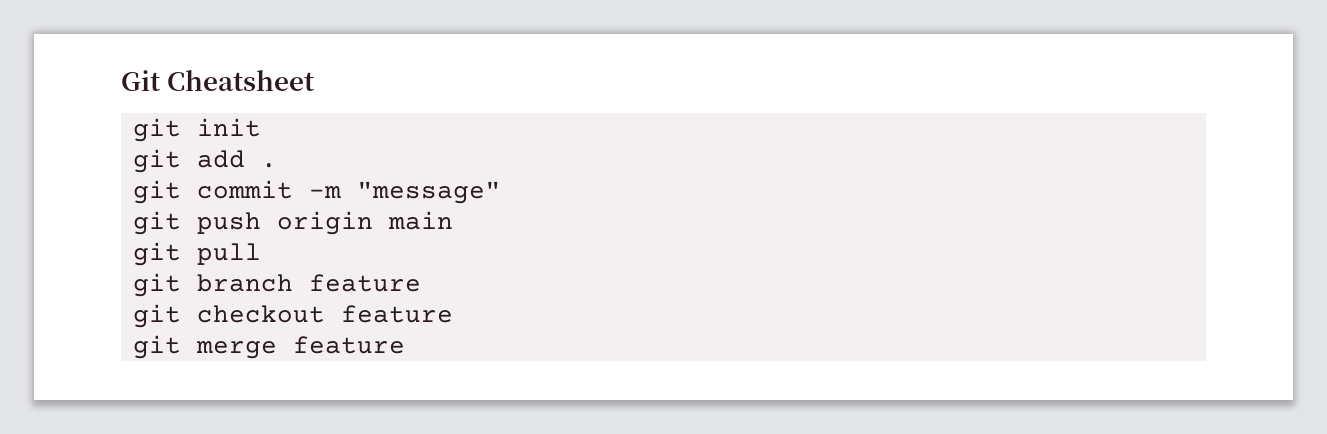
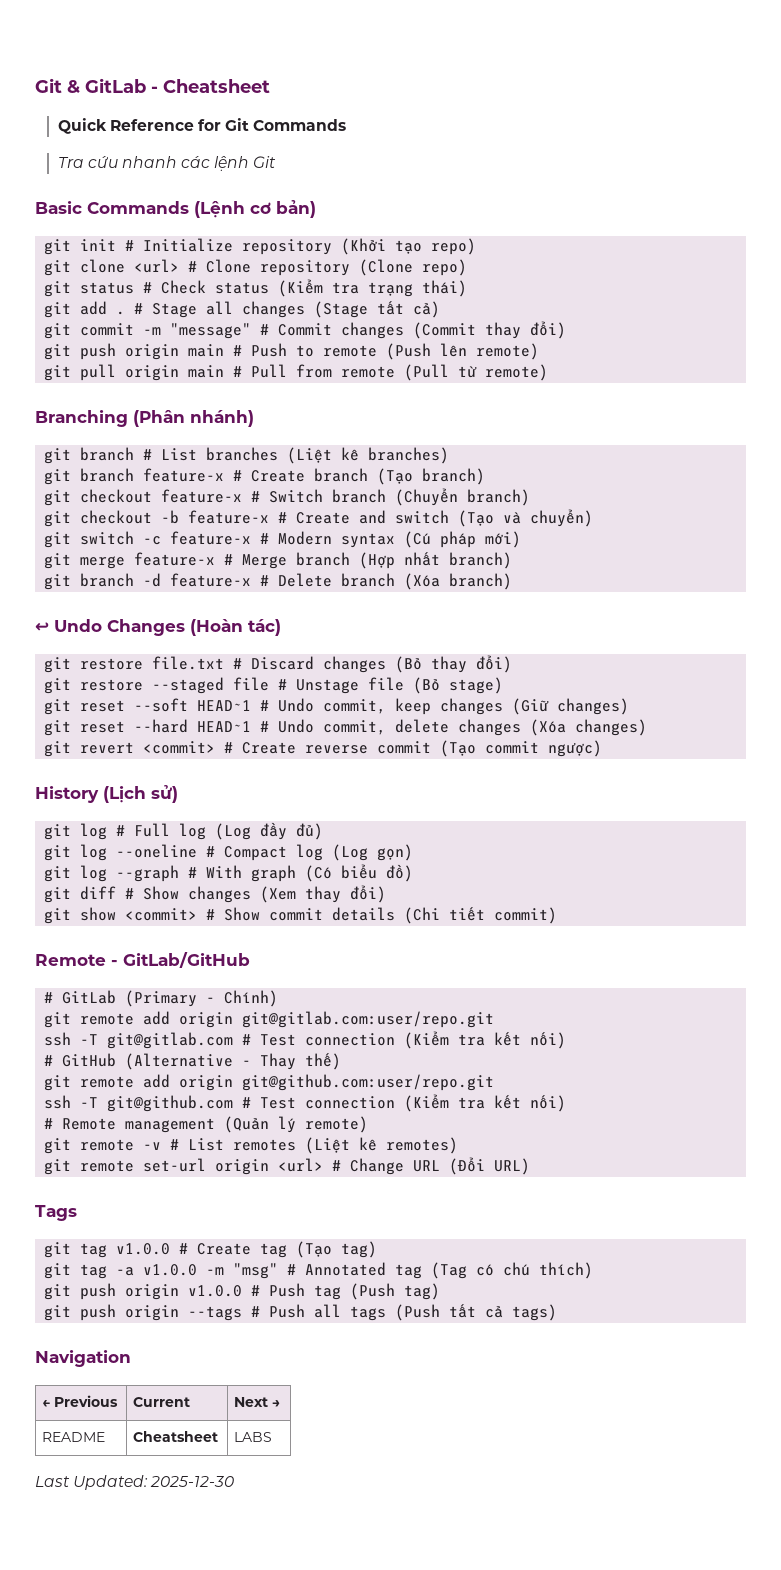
- Git Cheatsheet
- git init
- git add .
- git commit -m "message"
- git push origin main
- git pull
- git branch feature
- git checkout feature
- git merge feature
+ Git & GitLab - Cheatsheet
+ Quick Reference for Git Commands
+ Tra cứu nhanh các lệnh Git
+ Basic Commands (Lệnh cơ bản)
+ git init # Initialize repository (Khởi tạo repo)
+ git clone <url> # Clone repository (Clone repo)
+ git status # Check status (Kiểm tra trạng thái)
+ git add . # Stage all changes (Stage tất cả)
+ git commit -m "message" # Commit changes (Commit thay đổi)
+ git push origin main # Push to remote (Push lên remote)
+ git pull origin main # Pull from remote (Pull từ remote)
+ Branching (Phân nhánh)
+ git branch # List branches (Liệt kê branches)
+ git branch feature-x # Create branch (Tạo branch)
+ git checkout feature-x # Switch branch (Chuyển branch)
+ git checkout -b feature-x # Create and switch (Tạo và chuyển)
+ git switch -c feature-x # Modern syntax (Cú pháp mới)
+ git merge feature-x # Merge branch (Hợp nhất branch)
+ git branch -d feature-x # Delete branch (Xóa branch)
+ ↩ Undo Changes (Hoàn tác)
+ git restore file.txt # Discard changes (Bỏ thay đổi)
+ git restore --staged file # Unstage file (Bỏ stage)
+ git reset --soft HEAD~1 # Undo commit, keep changes (Giữ changes)
+ git reset --hard HEAD~1 # Undo commit, delete changes (Xóa changes)
+ git revert <commit> # Create reverse commit (Tạo commit ngược)
+ History (Lịch sử)
+ git log # Full log (Log đầy đủ)
+ git log --oneline # Compact log (Log gọn)
+ git log --graph # With graph (Có biểu đồ)
+ git diff # Show changes (Xem thay đổi)
+ git show <commit> # Show commit details (Chi tiết commit)
+ Remote - GitLab/GitHub
+ # GitLab (Primary - Chính)
+ git remote add origin git@gitlab.com:user/repo.git
+ ssh -T git@gitlab.com # Test connection (Kiểm tra kết nối)
+ # GitHub (Alternative - Thay thế)
+ git remote add origin git@github.com:user/repo.git
+ ssh -T git@github.com # Test connection (Kiểm tra kết nối)
+ # Remote management (Quản lý remote)
+ git remote -v # List remotes (Liệt kê remotes)
+ git remote set-url origin <url> # Change URL (Đổi URL)
+ Tags
+ git tag v1.0.0 # Create tag (Tạo tag)
+ git tag -a v1.0.0 -m "msg" # Annotated tag (Tag có chú thích)
+ git push origin v1.0.0 # Push tag (Push tag)
+ git push origin --tags # Push all tags (Push tất cả tags)
+ Navigation
+ ← Previous | Current | Next →
+ README | Cheatsheet | LABS
+ Last Updated: 2025-12-30

